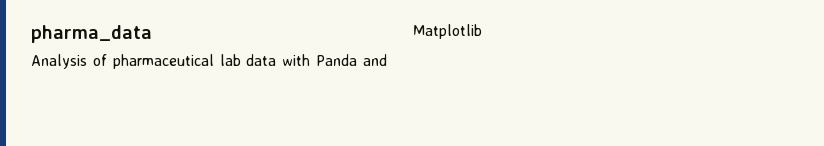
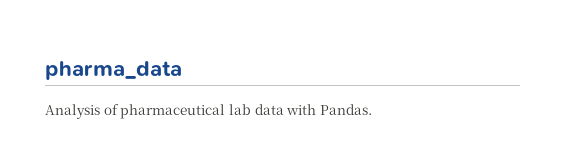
- Analysis of pharmaceutical lab data with Panda and Matplotlib
+ Analysis of pharmaceutical lab data with Pandas.

